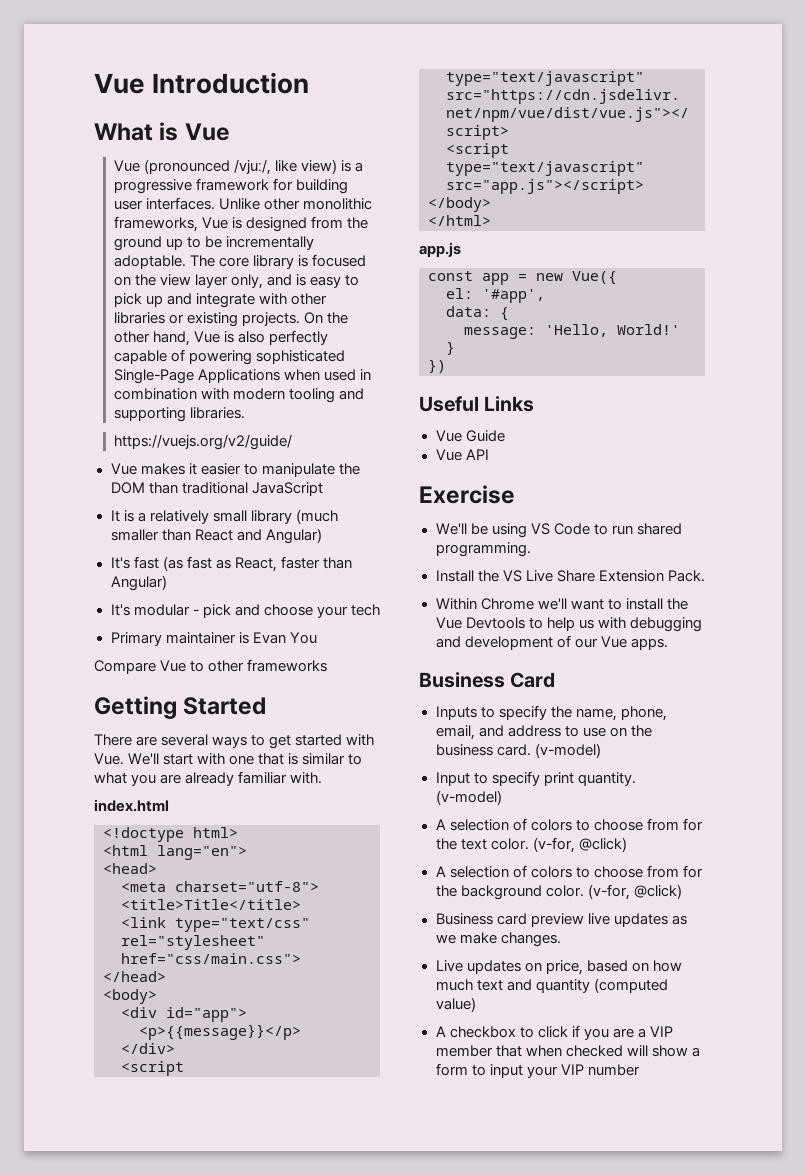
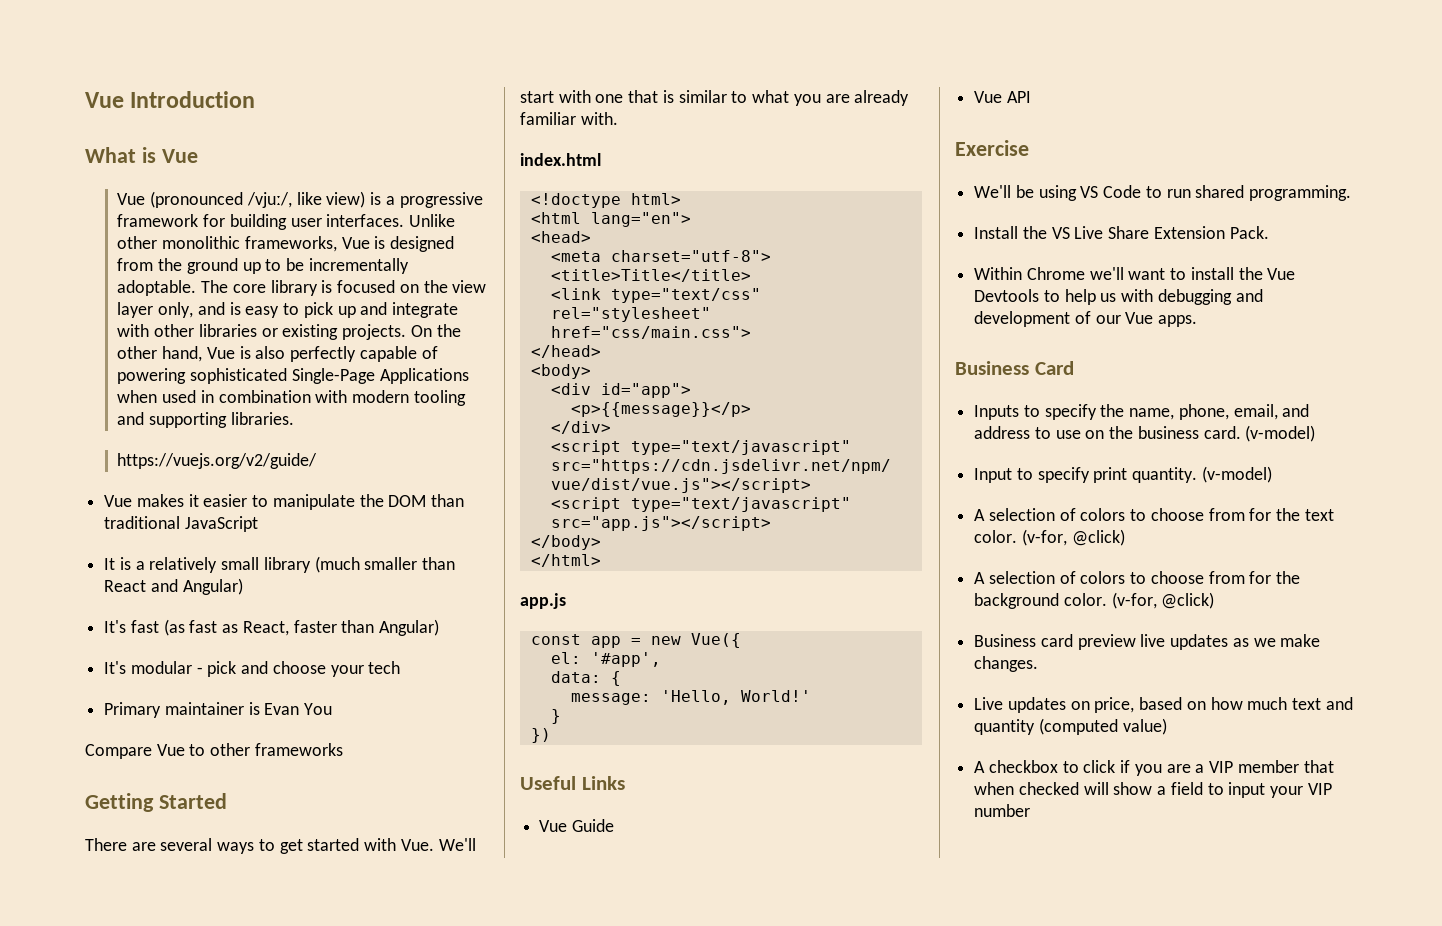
- A checkbox to click if you are a VIP member that when checked will show a form to input your VIP number
+ A checkbox to click if you are a VIP member that when checked will show a field to input your VIP number

